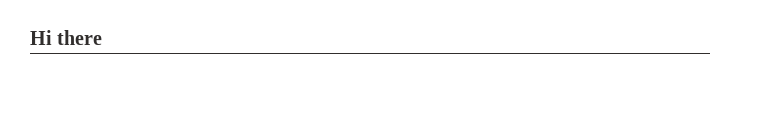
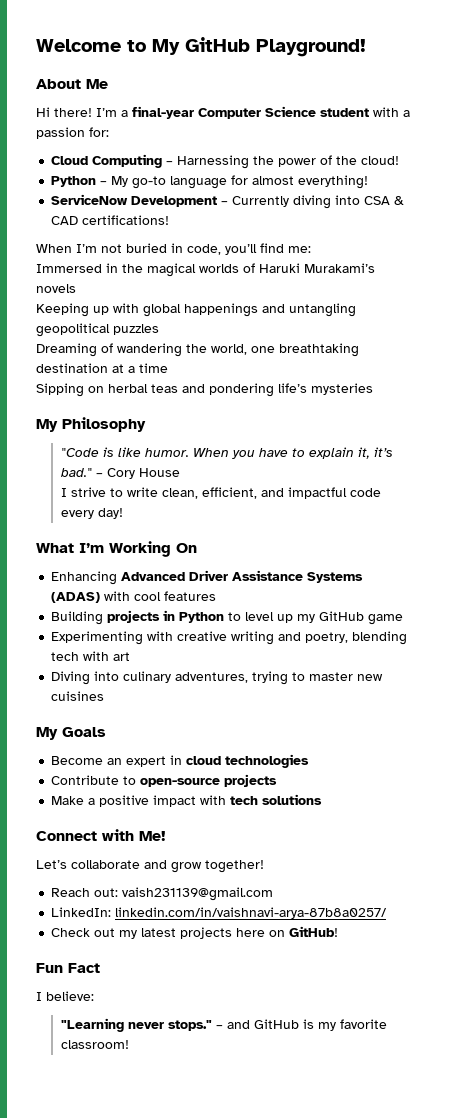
- Hi there
+ Welcome to My GitHub Playground!
+ About Me
+ Hi there! I’m a final-year Computer Science student with a passion for:
+ Cloud Computing – Harnessing the power of the cloud!
+ Python – My go-to language for almost everything!
+ ServiceNow Development – Currently diving into CSA & CAD certifications!
+ When I’m not buried in code, you’ll find me:
+ Immersed in the magical worlds of Haruki Murakami’s novels
+ Keeping up with global happenings and untangling geopolitical puzzles
+ Dreaming of wandering the world, one breathtaking destination at a time
+ Sipping on herbal teas and pondering life’s mysteries
+ My Philosophy
+ "Code is like humor. When you have to explain it, it’s bad." – Cory House
+ I strive to write clean, efficient, and impactful code every day!
+ What I’m Working On
+ Enhancing Advanced Driver Assistance Systems (ADAS) with cool features
+ Building projects in Python to level up my GitHub game
+ Experimenting with creative writing and poetry, blending tech with art
+ Diving into culinary adventures, trying to master new cuisines
+ My Goals
+ Become an expert in cloud technologies
+ Contribute to open-source projects
+ Make a positive impact with tech solutions
+ Connect with Me!
+ Let’s collaborate and grow together!
+ Reach out: vaish231139@gmail.com
+ LinkedIn: linkedin.com/in/vaishnavi-arya-87b8a0257/
+ Check out my latest projects here on GitHub!
+ Fun Fact
+ I believe:
+ "Learning never stops." – and GitHub is my favorite classroom!

